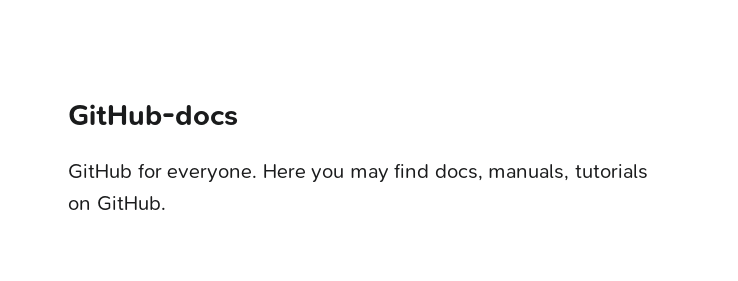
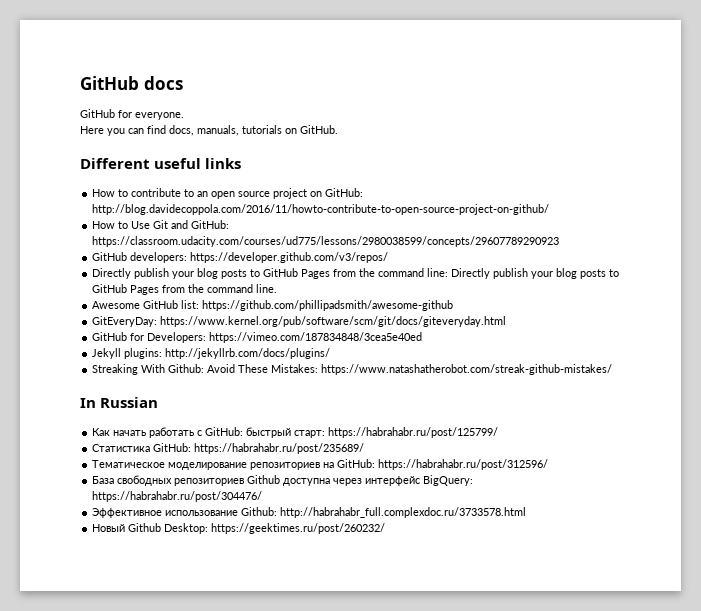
- GitHub-docs
+ GitHub docs
- GitHub for everyone. Here you may find docs, manuals, tutorials on GitHub.
+ GitHub for everyone.
+ Here you can find docs, manuals, tutorials on GitHub.
+ Different useful links
+ How to contribute to an open source project on GitHub: http://blog.davidecoppola.com/2016/11/howto-contribute-to-open-source-project-on-github/
+ How to Use Git and GitHub: https://classroom.udacity.com/courses/ud775/lessons/2980038599/concepts/29607789290923
+ GitHub developers: https://developer.github.com/v3/repos/
+ Directly publish your blog posts to GitHub Pages from the command line: Directly publish your blog posts to GitHub Pages from the command line.
+ Awesome GitHub list: https://github.com/phillipadsmith/awesome-github
+ GitEveryDay: https://www.kernel.org/pub/software/scm/git/docs/giteveryday.html
+ GitHub for Developers: https://vimeo.com/187834848/3cea5e40ed
+ Jekyll plugins: http://jekyllrb.com/docs/plugins/
+ Streaking With Github: Avoid These Mistakes: https://www.natashatherobot.com/streak-github-mistakes/
+ In Russian
+ Как начать работать с GitHub: быстрый старт: https://habrahabr.ru/post/125799/
+ Статистика GitHub: https://habrahabr.ru/post/235689/
+ Тематическое моделирование репозиториев на GitHub: https://habrahabr.ru/post/312596/
+ База свободных репозиториев Github доступна через интерфейс BigQuery: https://habrahabr.ru/post/304476/
+ Эффективное использование Github: http://habrahabr_full.complexdoc.ru/3733578.html
+ Новый Github Desktop: https://geektimes.ru/post/260232/

